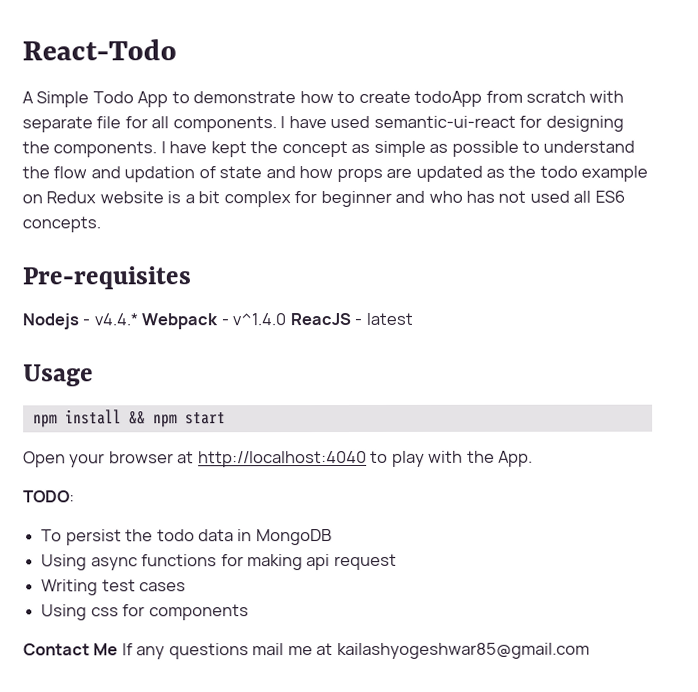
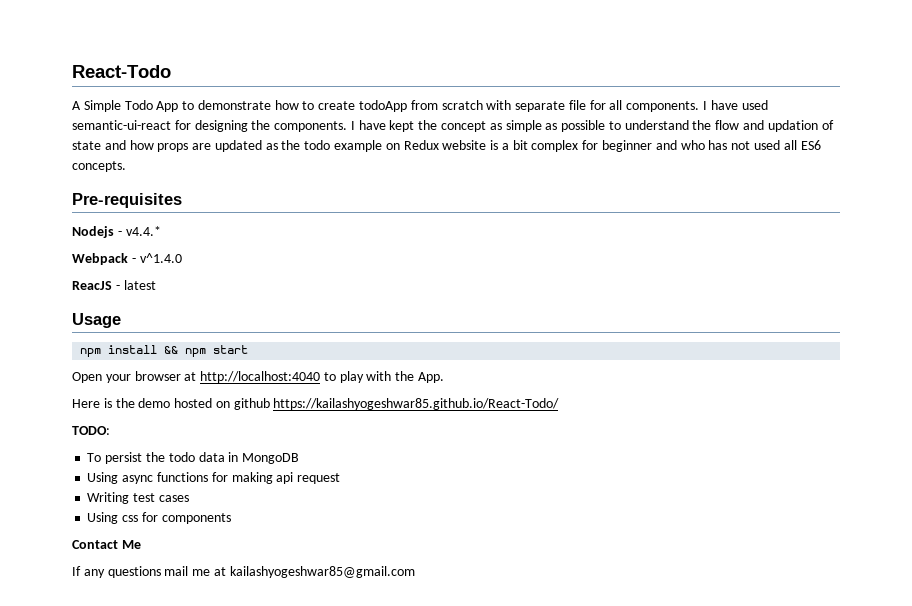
- Nodejs - v4.4.* Webpack - v^1.4.0 ReacJS - latest
+ Nodejs - v4.4.*
+ Webpack - v^1.4.0
+ ReacJS - latest
+ Here is the demo hosted on github https://kailashyogeshwar85.github.io/React-Todo/
- Contact Me If any questions mail me at kailashyogeshwar85@gmail.com
+ Contact Me
+ If any questions mail me at kailashyogeshwar85@gmail.com

